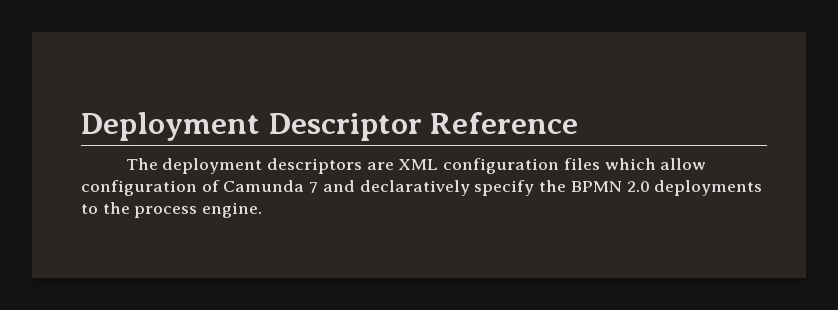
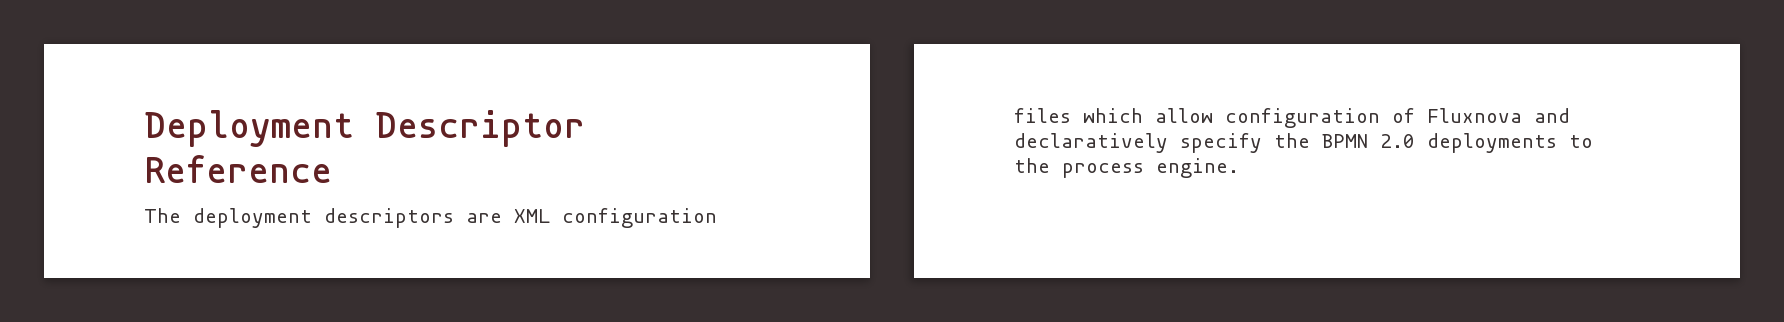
- The deployment descriptors are XML configuration files which allow configuration of Camunda 7 and declaratively specify the BPMN 2.0 deployments to the process engine.
+ The deployment descriptors are XML configuration files which allow configuration of Fluxnova and declaratively specify the BPMN 2.0 deployments to the process engine.

